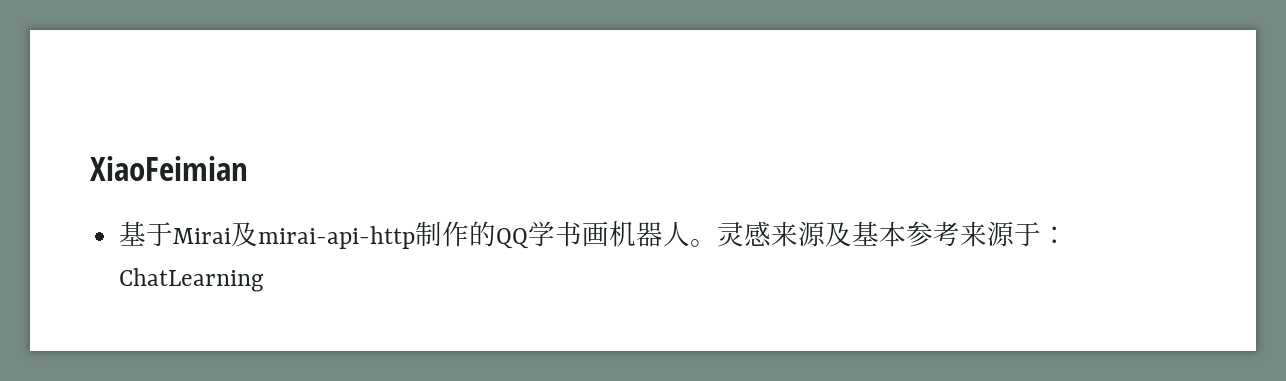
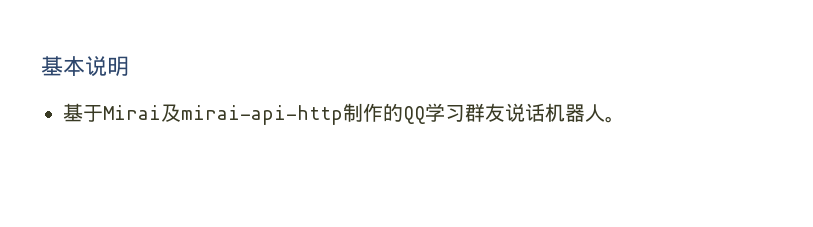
- XiaoFeimian
+ 基本说明
- 基于Mirai及mirai-api-http制作的QQ学书画机器人。灵感来源及基本参考来源于：ChatLearning
+ 基于Mirai及mirai-api-http制作的QQ学习群友说话机器人。

